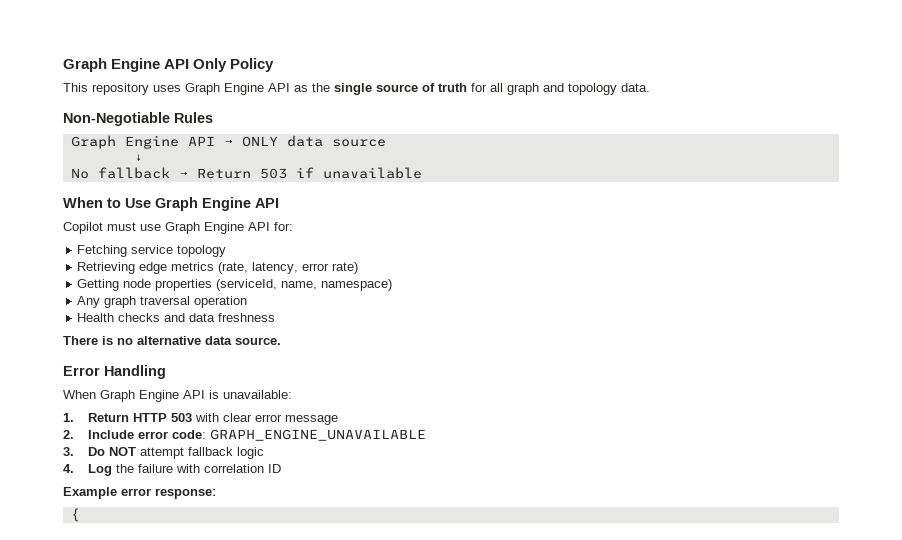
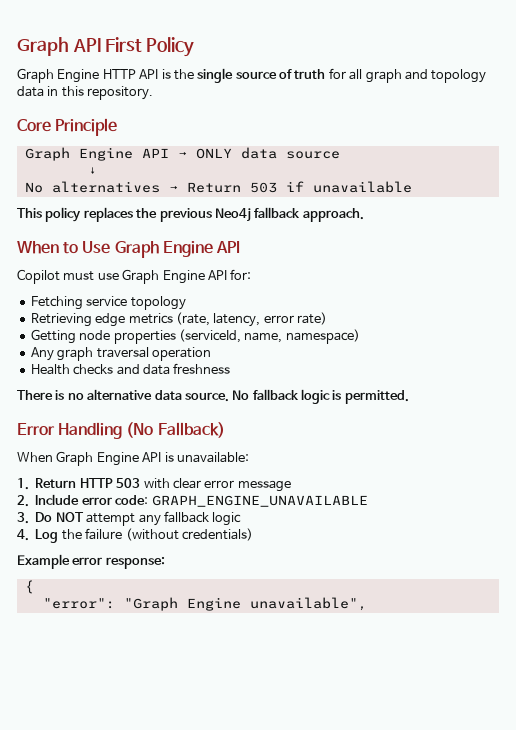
- Graph Engine API Only Policy
- This repository uses Graph Engine API as the single source of truth for all graph and topology data.
- Non-Negotiable Rules
+ Graph API First Policy
+ Graph Engine HTTP API is the single source of truth for all graph and topology data in this repository.
+ Core Principle
- No fallback → Return 503 if unavailable
+ No alternatives → Return 503 if unavailable
+ This policy replaces the previous Neo4j fallback approach.
+ No fallback logic is permitted.
- Error Handling
+ Error Handling (No Fallback)
- 3. Do NOT attempt fallback logic
+ 3. Do NOT attempt any fallback logic
- 4. Log the failure with correlation ID
+ 4. Log the failure (without credentials)
+ "error": "Graph Engine unavailable",

